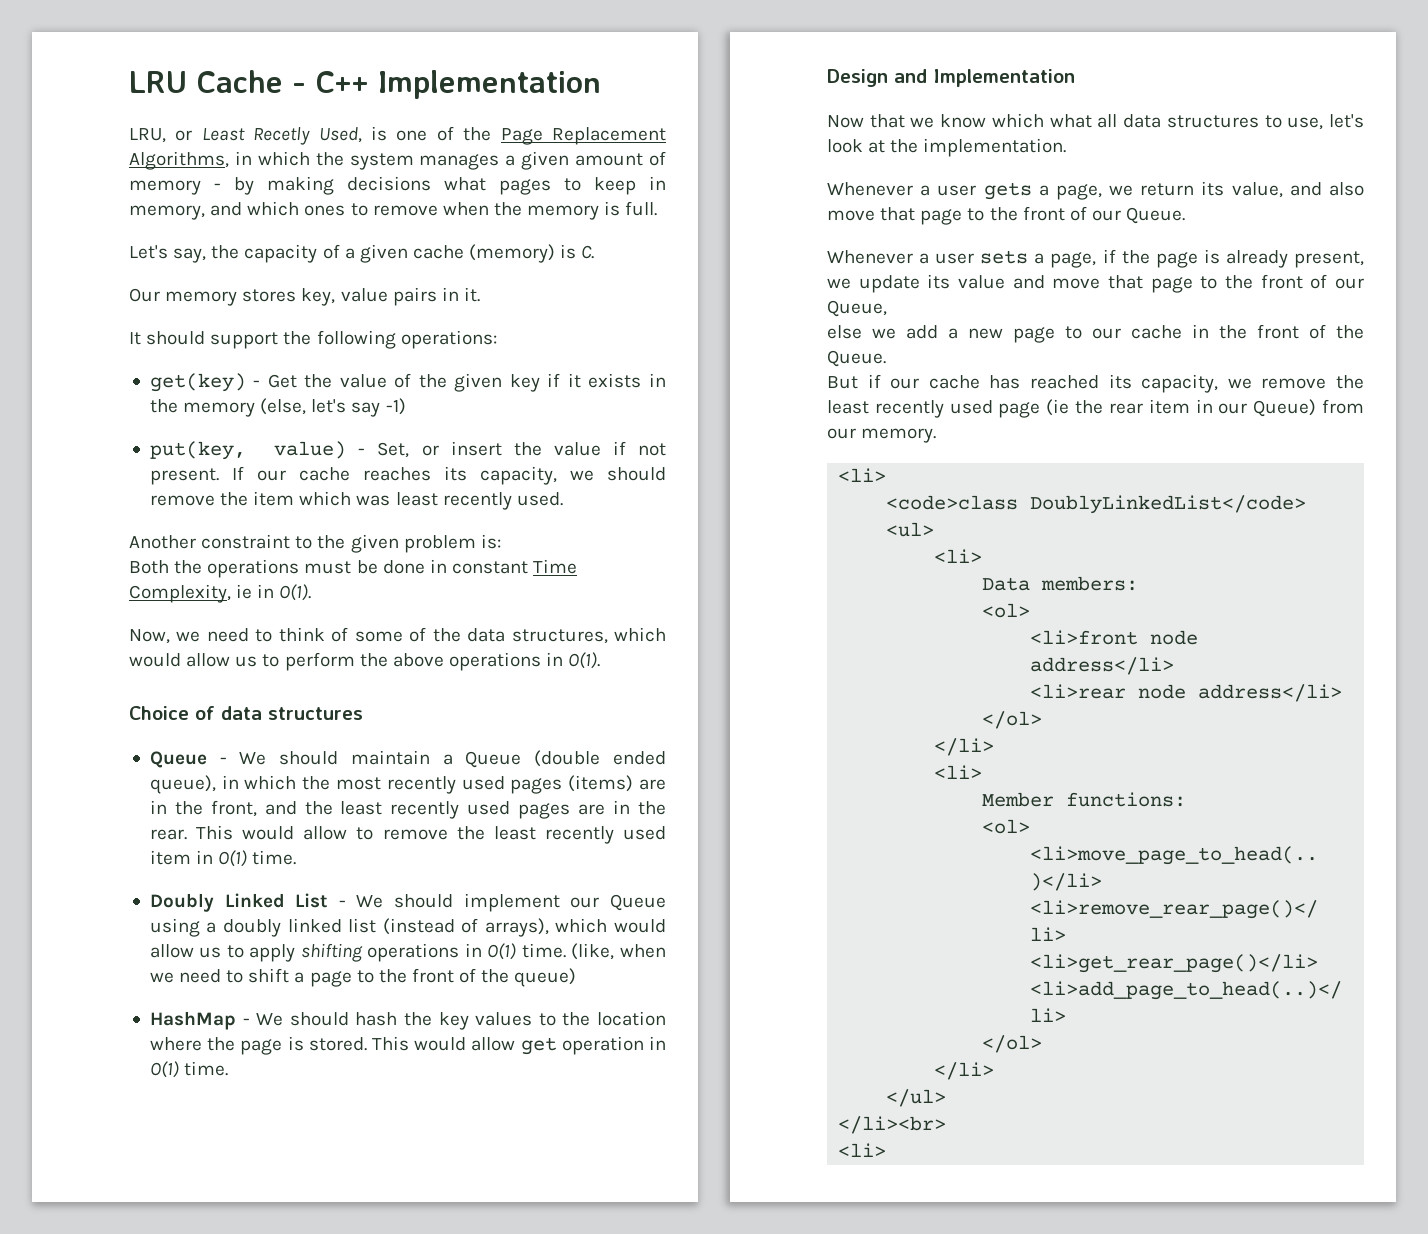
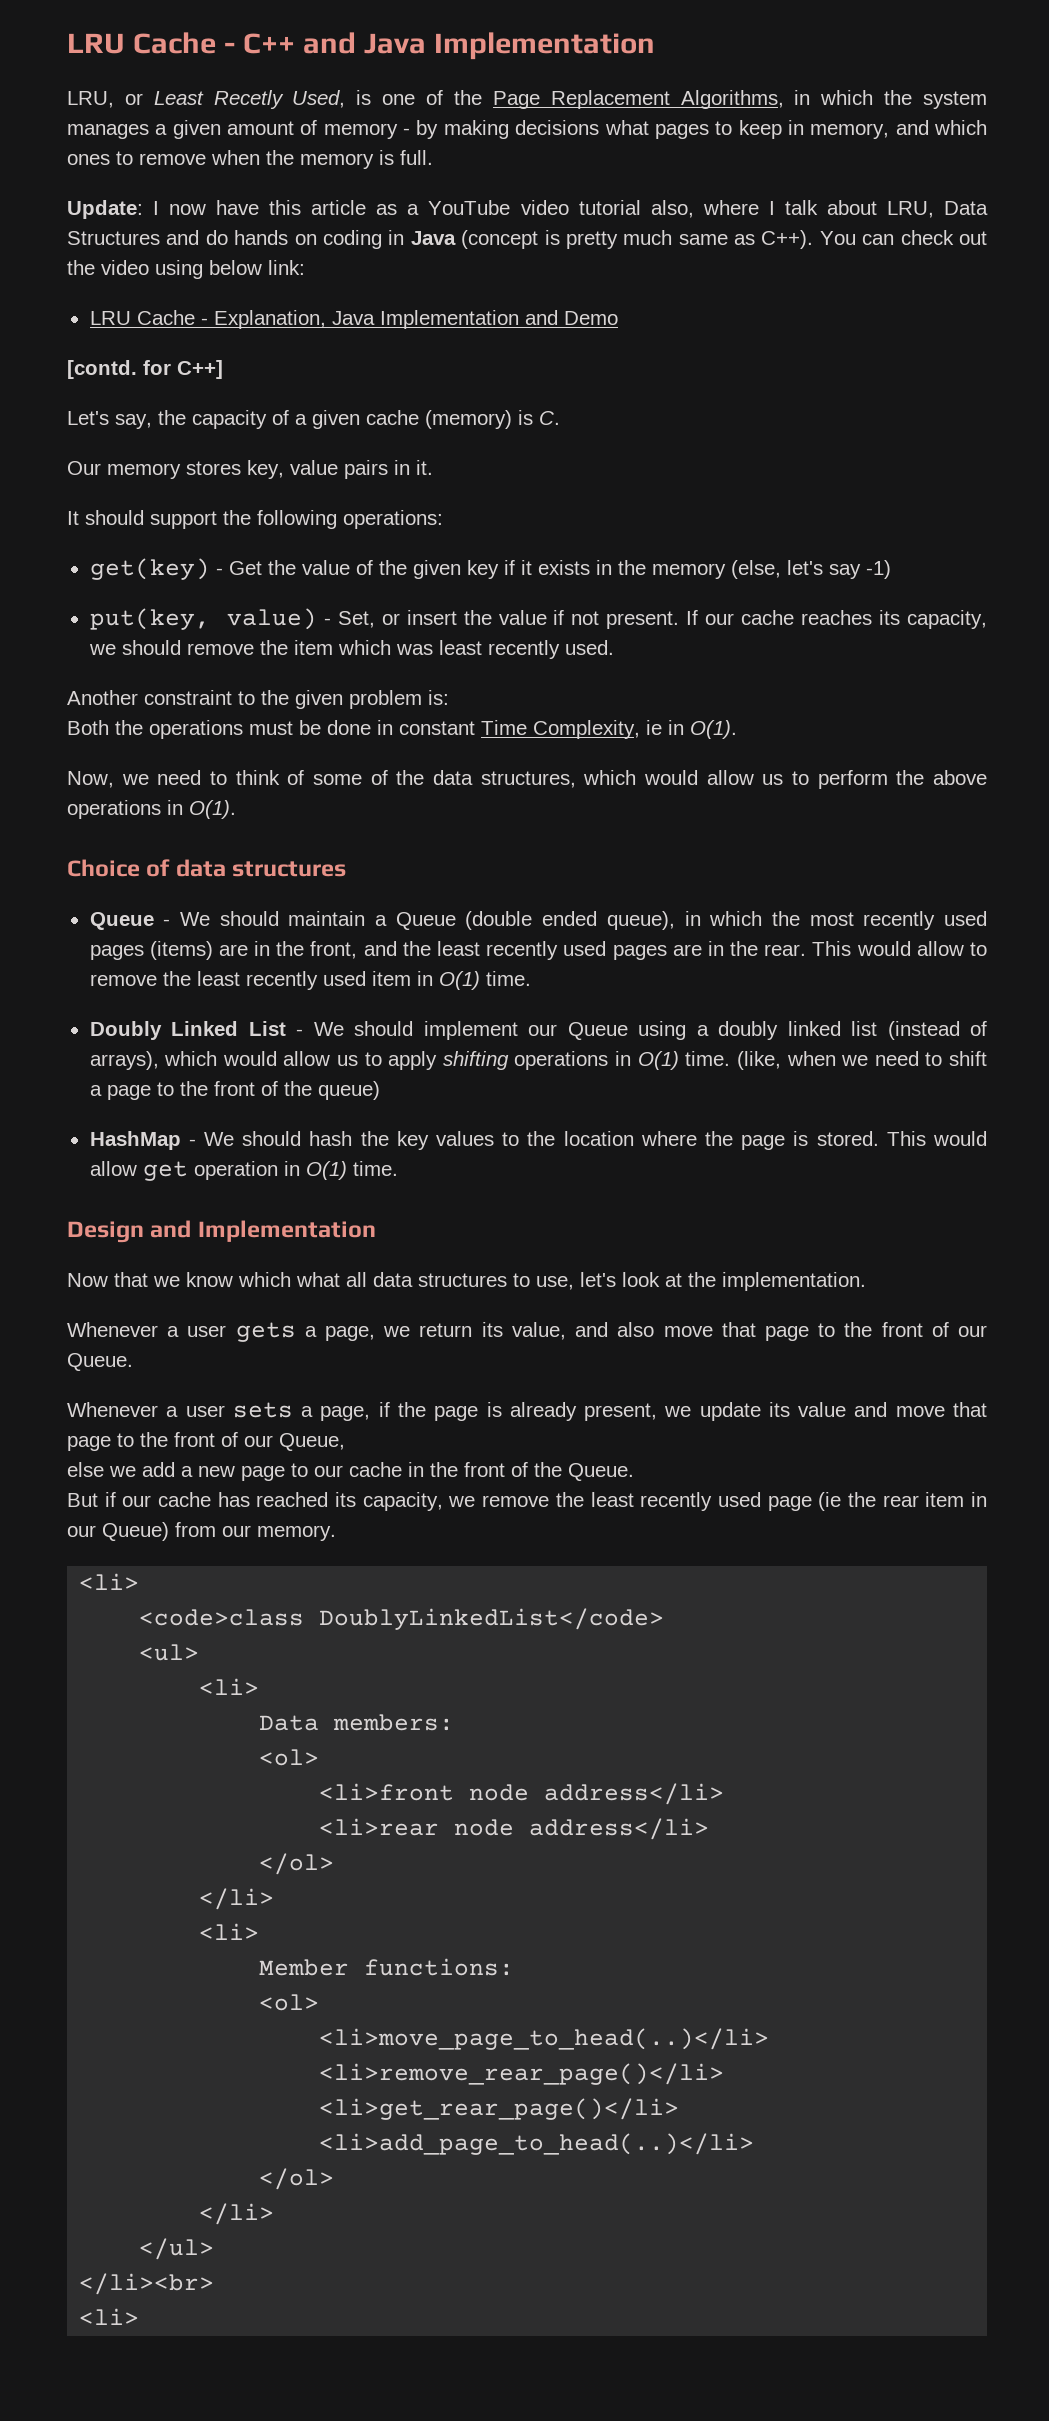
- LRU Cache - C++ Implementation
+ LRU Cache - C++ and Java Implementation
+ Update: I now have this article as a YouTube video tutorial also, where I talk about LRU, Data Structures and do hands on coding in Java (concept is pretty much same as C++). You can check out the video using below link:
+ LRU Cache - Explanation, Java Implementation and Demo
+ [contd. for C++]

